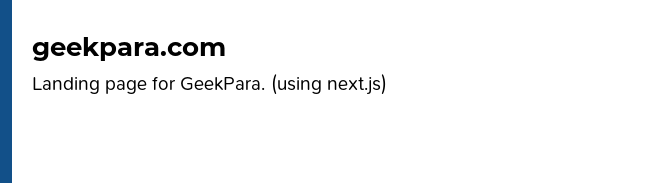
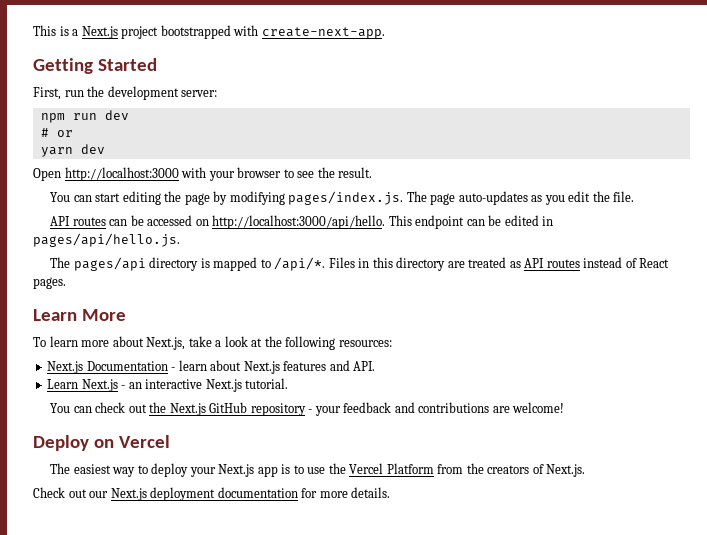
- geekpara.com
- Landing page for GeekPara. (using next.js)
+ This is a Next.js project bootstrapped with create-next-app.
+ Getting Started
+ First, run the development server:
+ npm run dev
+ # or
+ yarn dev
+ Open http://localhost:3000 with your browser to see the result.
+ You can start editing the page by modifying pages/index.js. The page auto-updates as you edit the file.
+ API routes can be accessed on http://localhost:3000/api/hello. This endpoint can be edited in pages/api/hello.js.
+ The pages/api directory is mapped to /api/*. Files in this directory are treated as API routes instead of React pages.
+ Learn More
+ To learn more about Next.js, take a look at the following resources:
+ Next.js Documentation - learn about Next.js features and API.
+ Learn Next.js - an interactive Next.js tutorial.
+ You can check out the Next.js GitHub repository - your feedback and contributions are welcome!
+ Deploy on Vercel
+ The easiest way to deploy your Next.js app is to use the Vercel Platform from the creators of Next.js.
+ Check out our Next.js deployment documentation for more details.

